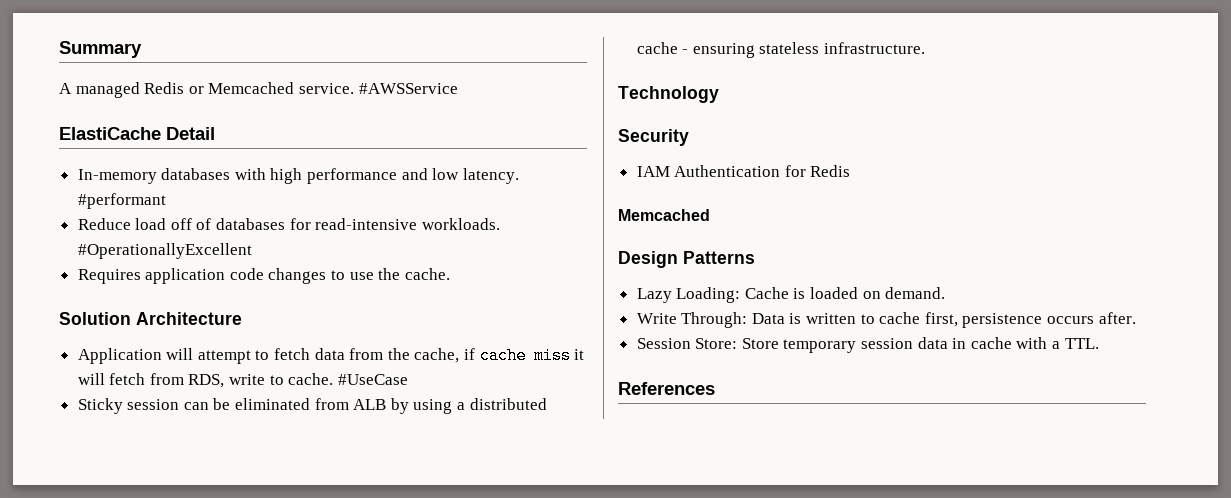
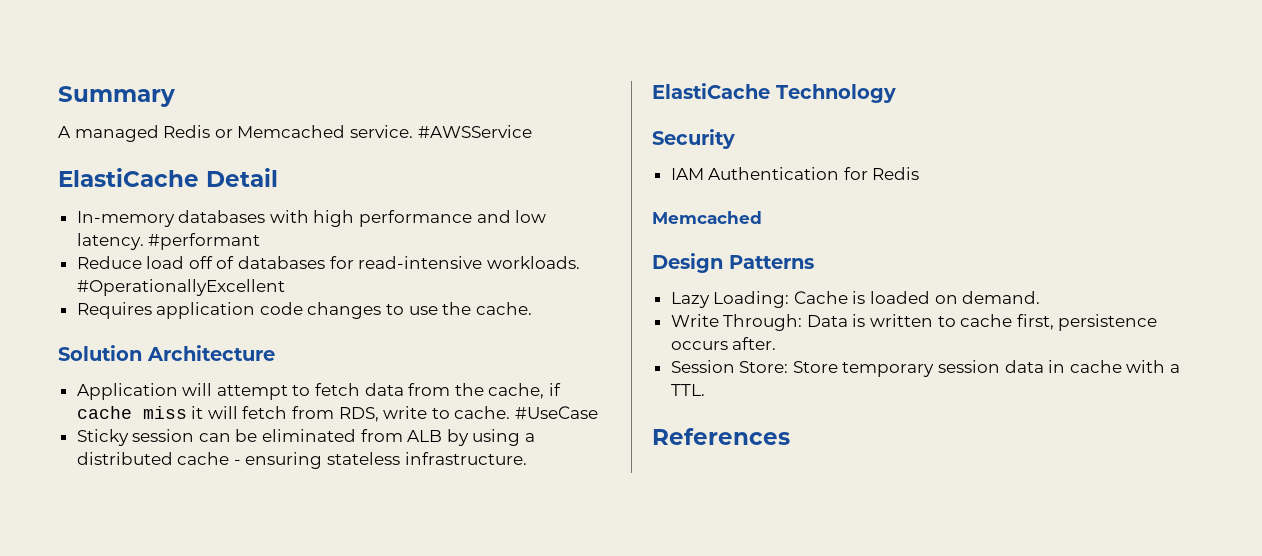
- Technology
+ ElastiCache Technology

